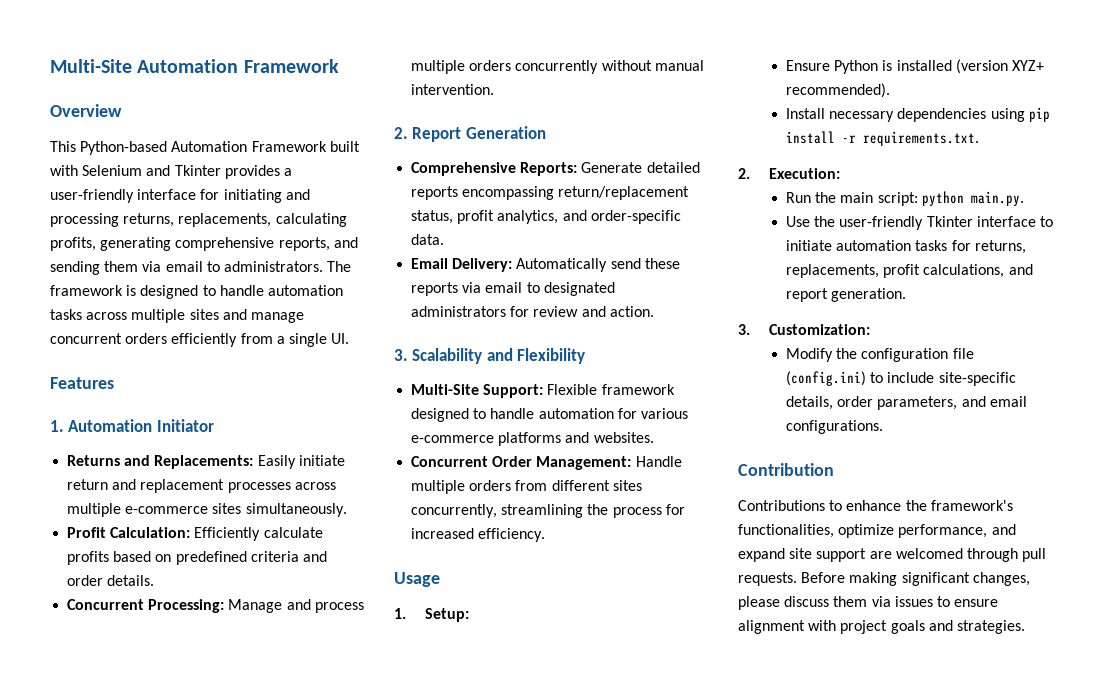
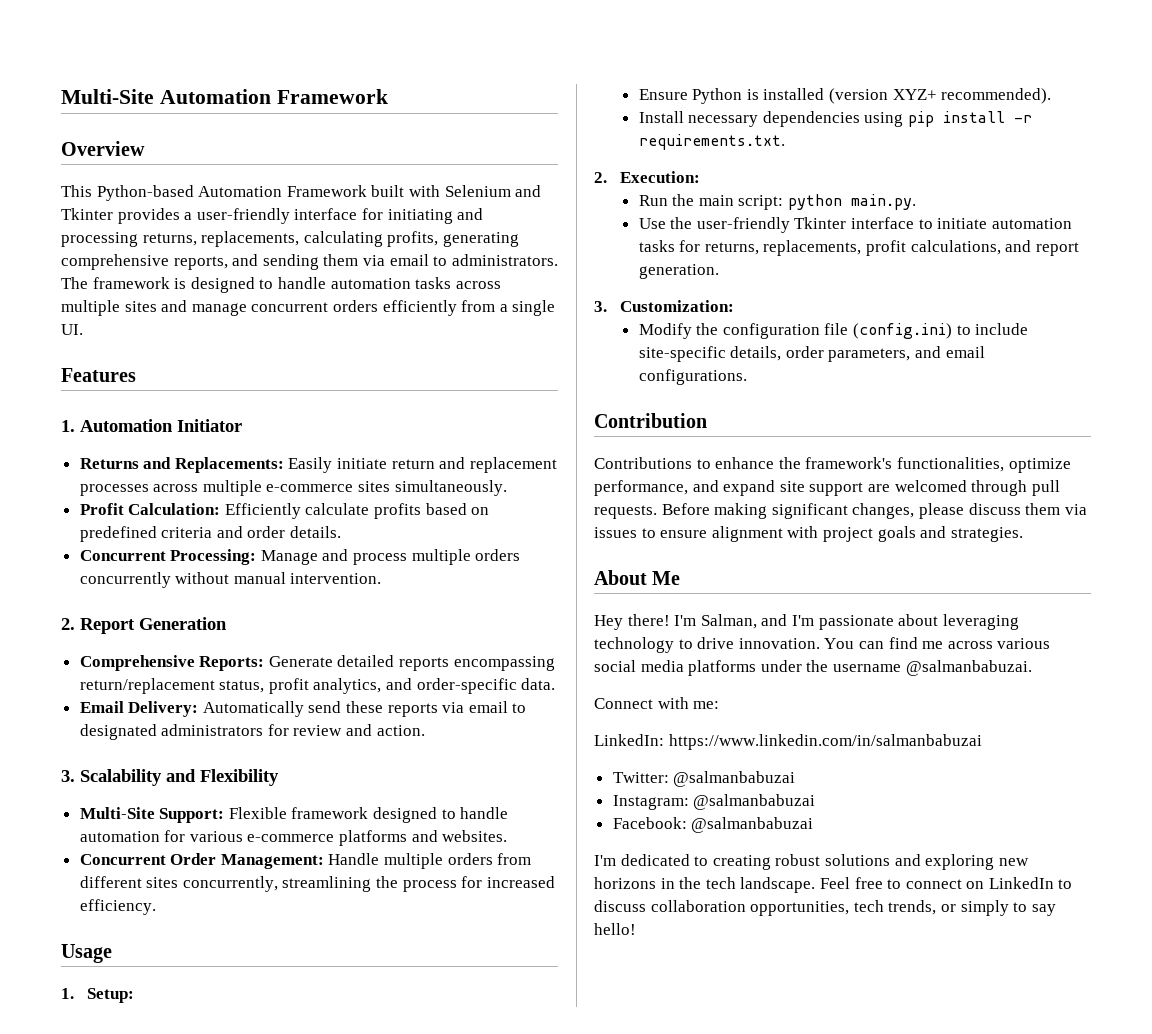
+ About Me
+ Hey there! I'm Salman, and I'm passionate about leveraging technology to drive innovation. You can find me across various social media platforms under the username @salmanbabuzai.
+ Connect with me:
+ LinkedIn: https://www.linkedin.com/in/salmanbabuzai
+ Twitter: @salmanbabuzai
+ Instagram: @salmanbabuzai
+ Facebook: @salmanbabuzai
+ I'm dedicated to creating robust solutions and exploring new horizons in the tech landscape. Feel free to connect on LinkedIn to discuss collaboration opportunities, tech trends, or simply to say hello!

